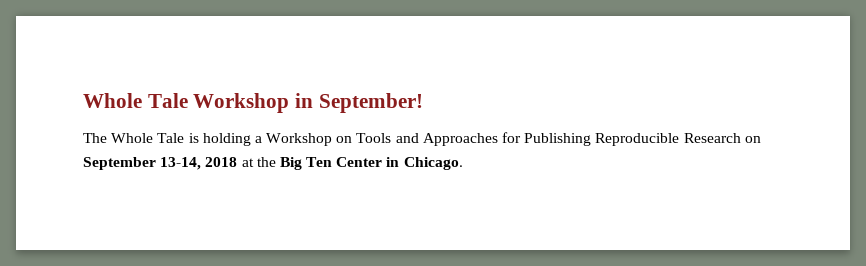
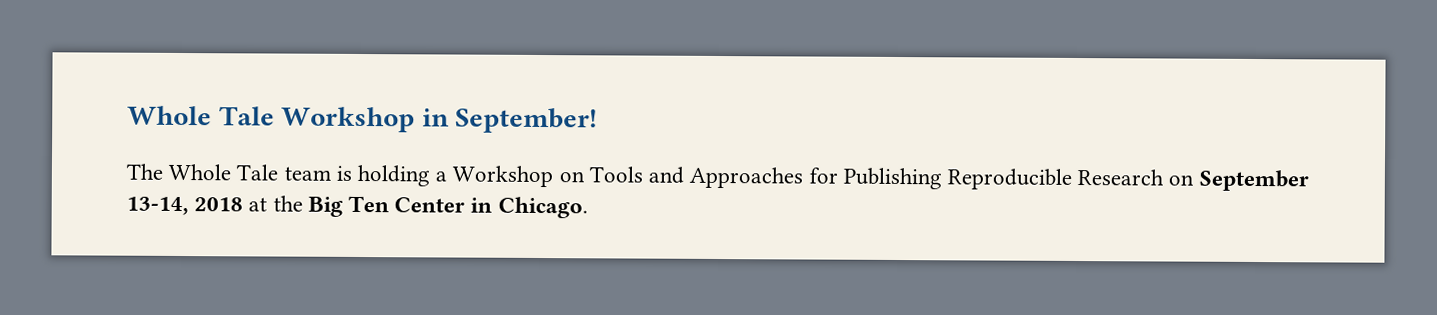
- The Whole Tale is holding a Workshop on Tools and Approaches for Publishing Reproducible Research on September 13-14, 2018 at the Big Ten Center in Chicago.
+ The Whole Tale team is holding a Workshop on Tools and Approaches for Publishing Reproducible Research on September 13-14, 2018 at the Big Ten Center in Chicago.

